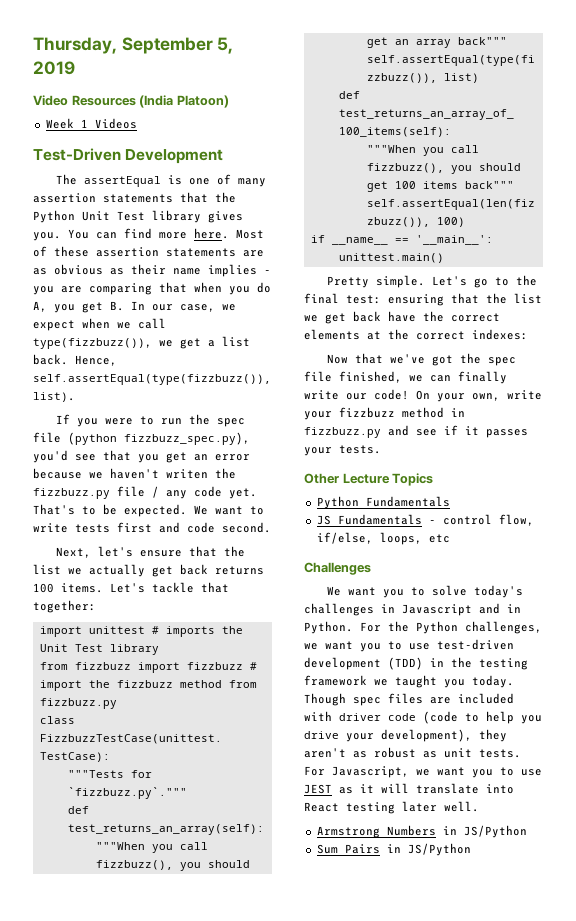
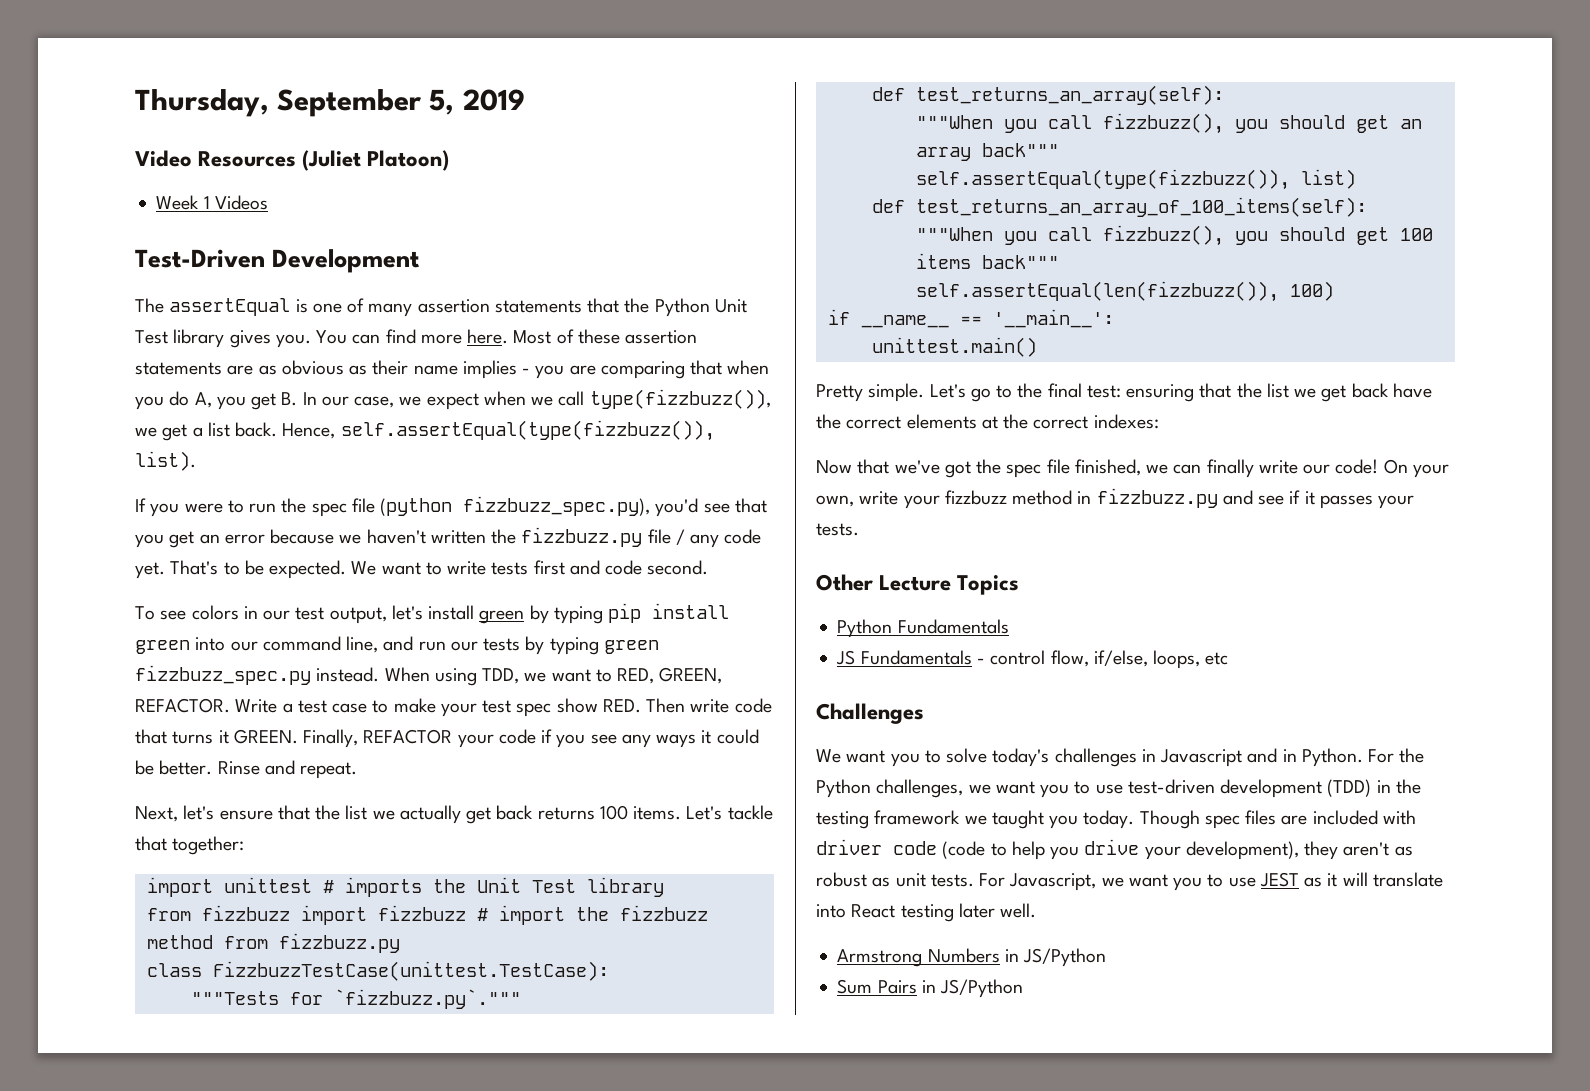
- Video Resources (India Platoon)
+ Video Resources (Juliet Platoon)
- If you were to run the spec file (python fizzbuzz_spec.py), you'd see that you get an error because we haven't writen the fizzbuzz.py file / any code yet.
+ If you were to run the spec file (python fizzbuzz_spec.py), you'd see that you get an error because we haven't written the fizzbuzz.py file / any code yet.
+ To see colors in our test output, let's install green by typing pip install green into our command line, and run our tests by typing green fizzbuzz_spec.py instead. When using TDD, we want to RED, GREEN, REFACTOR. Write a test case to make your test spec show RED. Then write code that turns it GREEN. Finally, REFACTOR your code if you see any ways it could be better. Rinse and repeat.

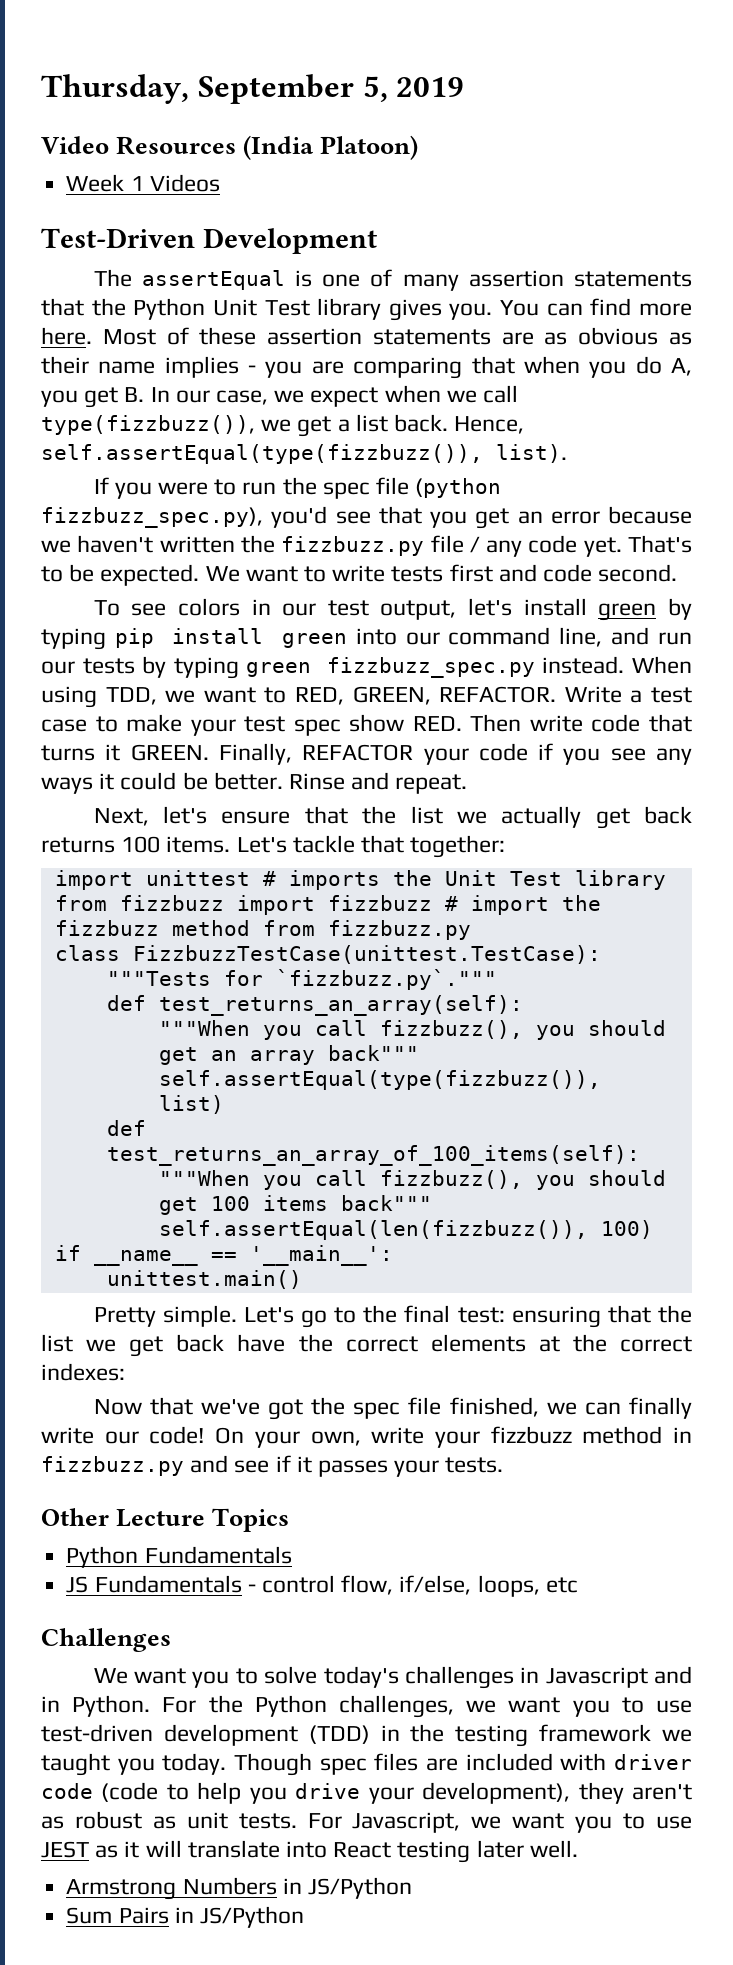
- Video Resources (Juliet Platoon)
+ Video Resources (India Platoon)

